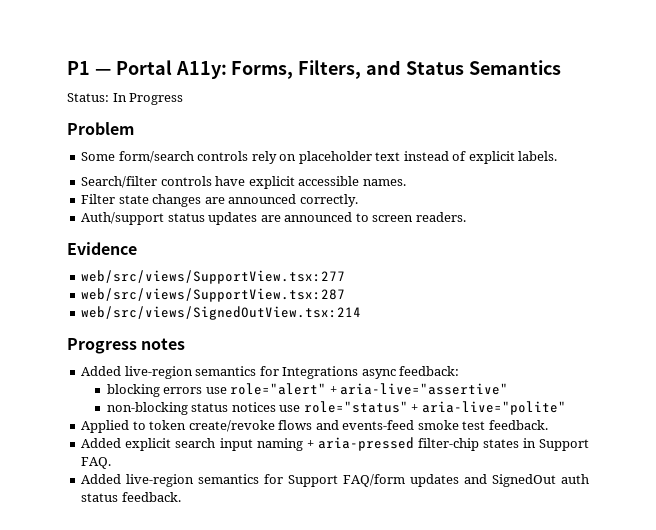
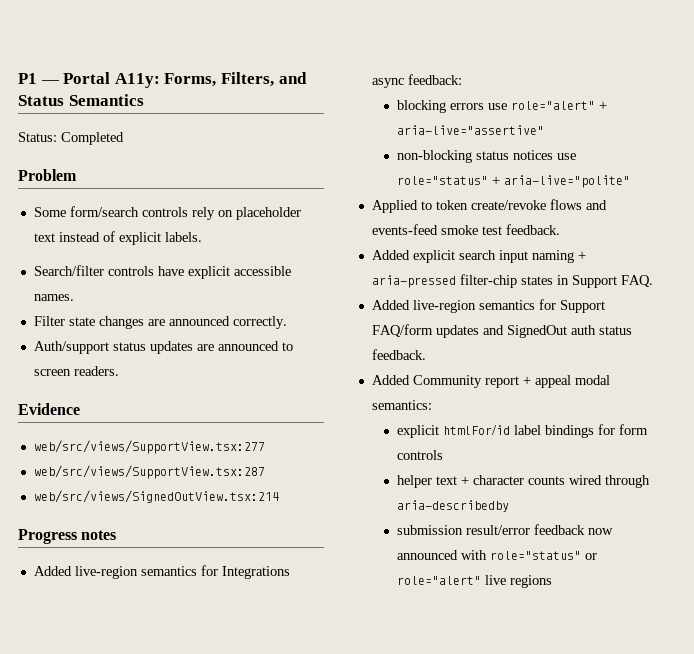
- Status: In Progress
+ Status: Completed
+ Added Community report + appeal modal semantics:
+ explicit htmlFor/id label bindings for form controls
+ helper text + character counts wired through aria-describedby
+ submission result/error feedback now announced with role="status" or role="alert" live regions

